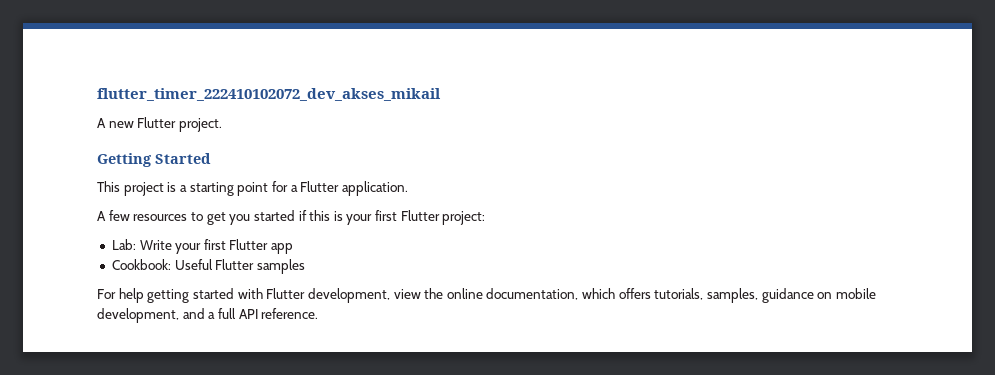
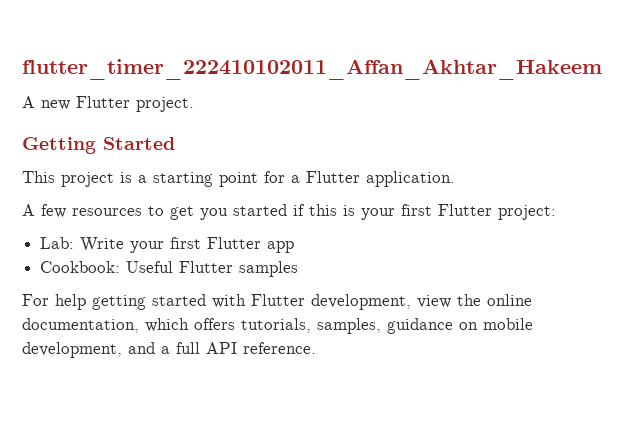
- flutter_timer_222410102072_dev_akses_mikail
+ flutter_timer_222410102011_Affan_Akhtar_Hakeem

